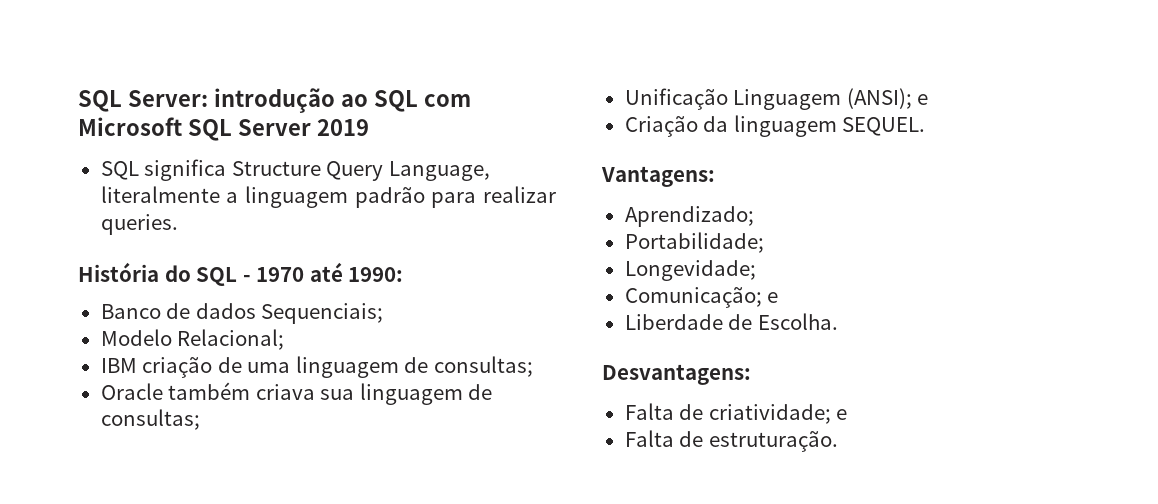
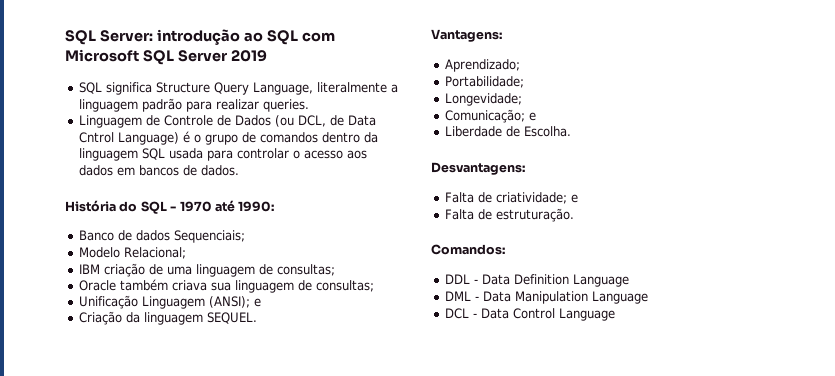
+ Linguagem de Controle de Dados (ou DCL, de Data Cntrol Language) é o grupo de comandos dentro da linguagem SQL usada para controlar o acesso aos dados em bancos de dados.
+ Comandos:
+ DDL - Data Definition Language
+ DML - Data Manipulation Language
+ DCL - Data Control Language

